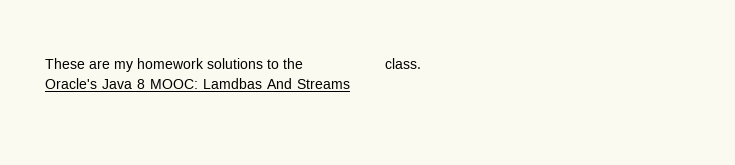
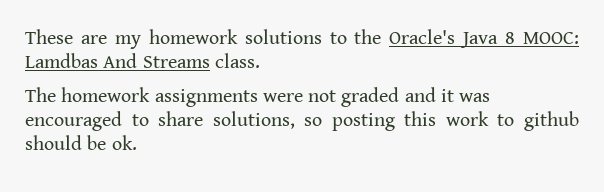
+ The homework assignments were not graded and it was encouraged to share solutions, so posting this work to github should be ok.

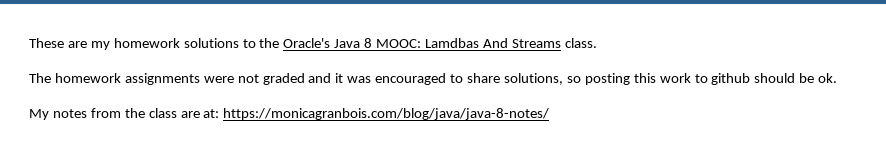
+ My notes from the class are at: https://monicagranbois.com/blog/java/java-8-notes/

